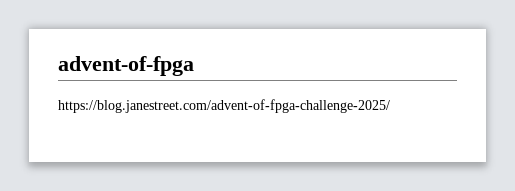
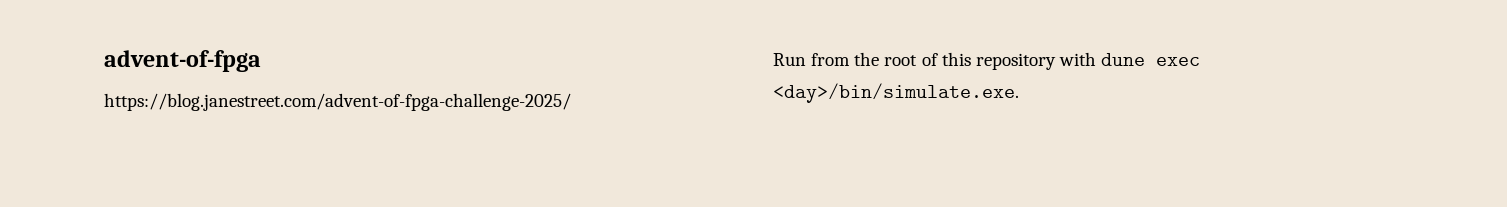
+ Run from the root of this repository with dune exec <day>/bin/simulate.exe.

